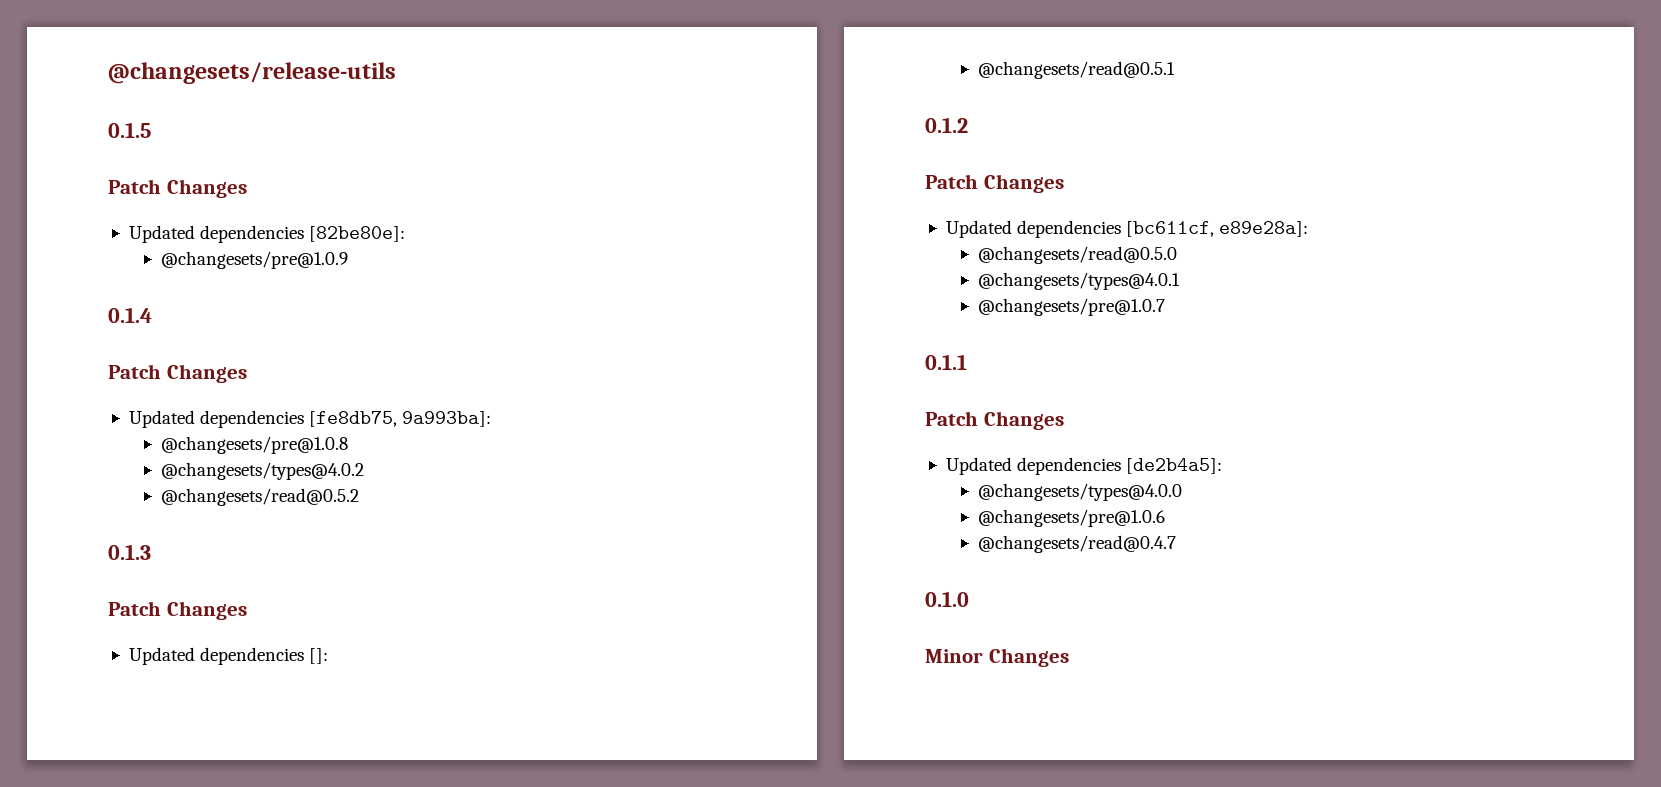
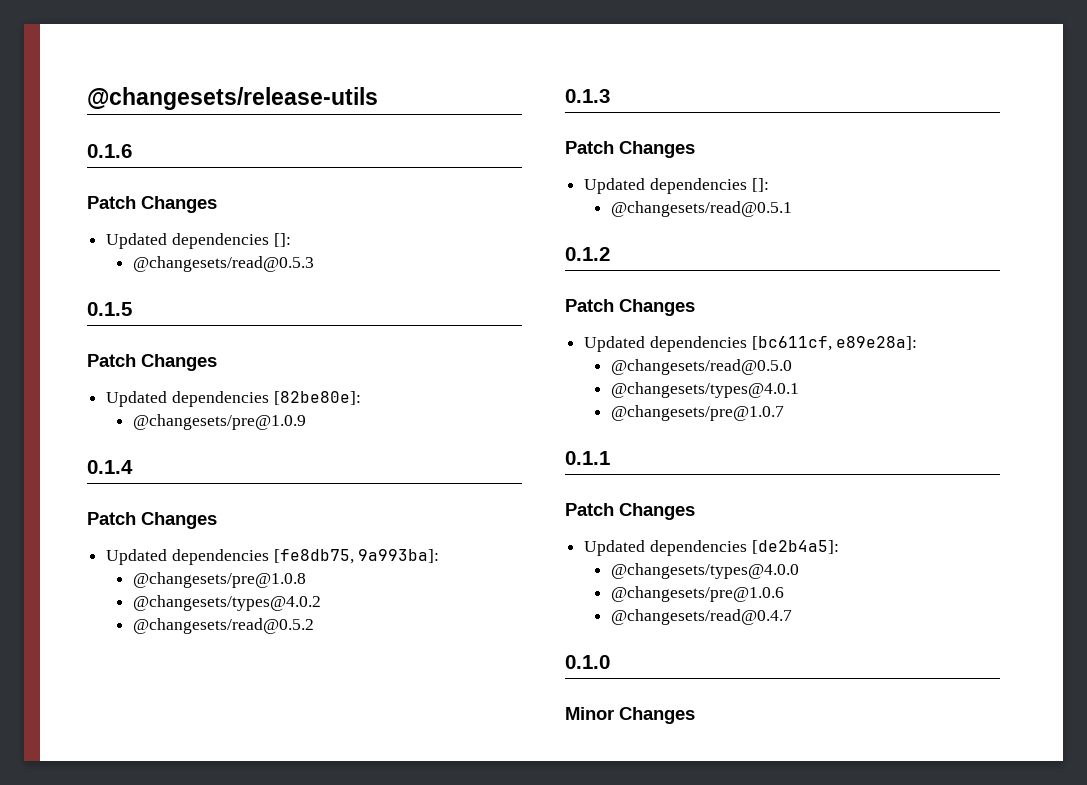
+ 0.1.6
+ Patch Changes
+ Updated dependencies []:
+ @changesets/read@0.5.3

